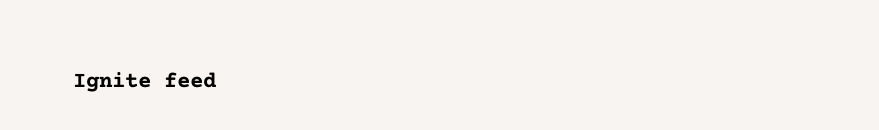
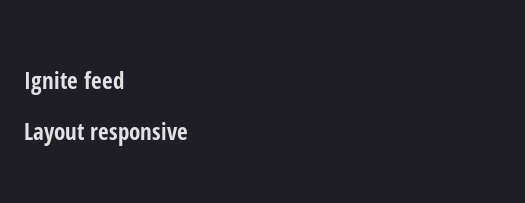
+ Layout responsive

